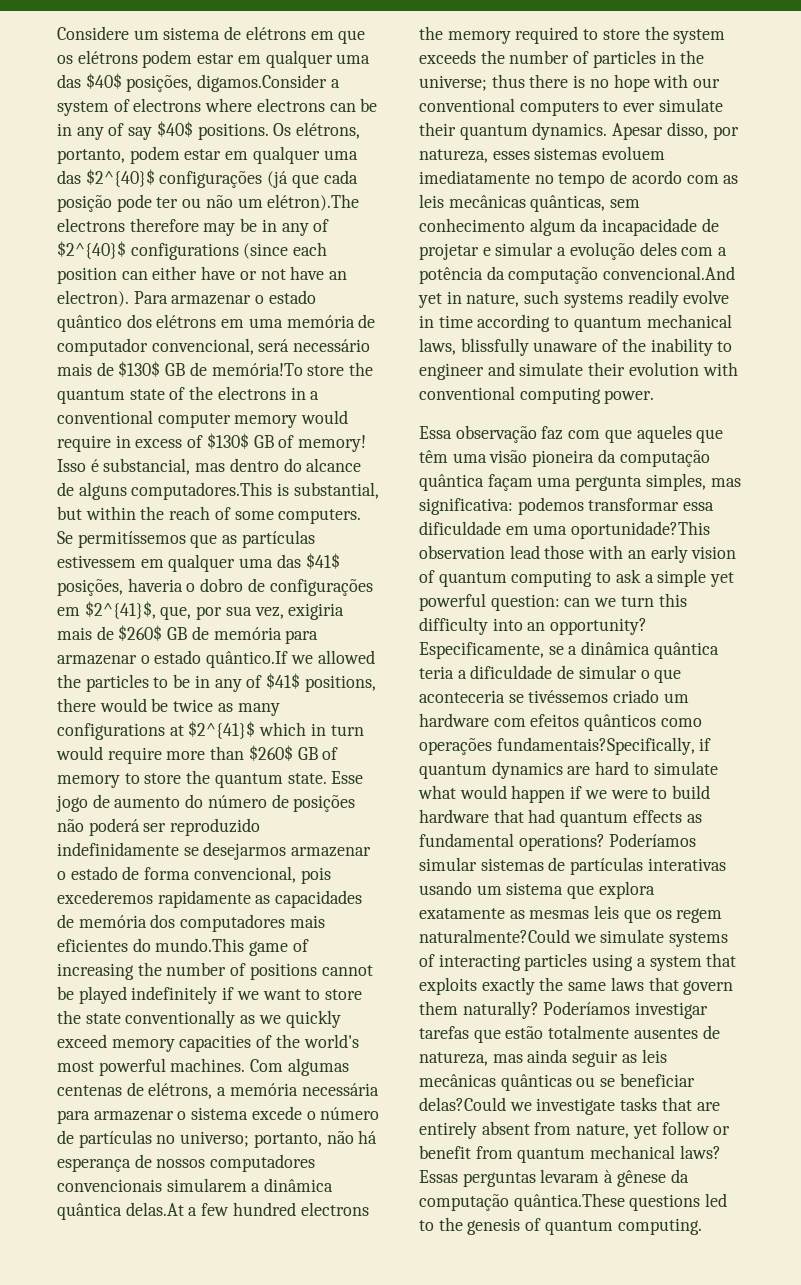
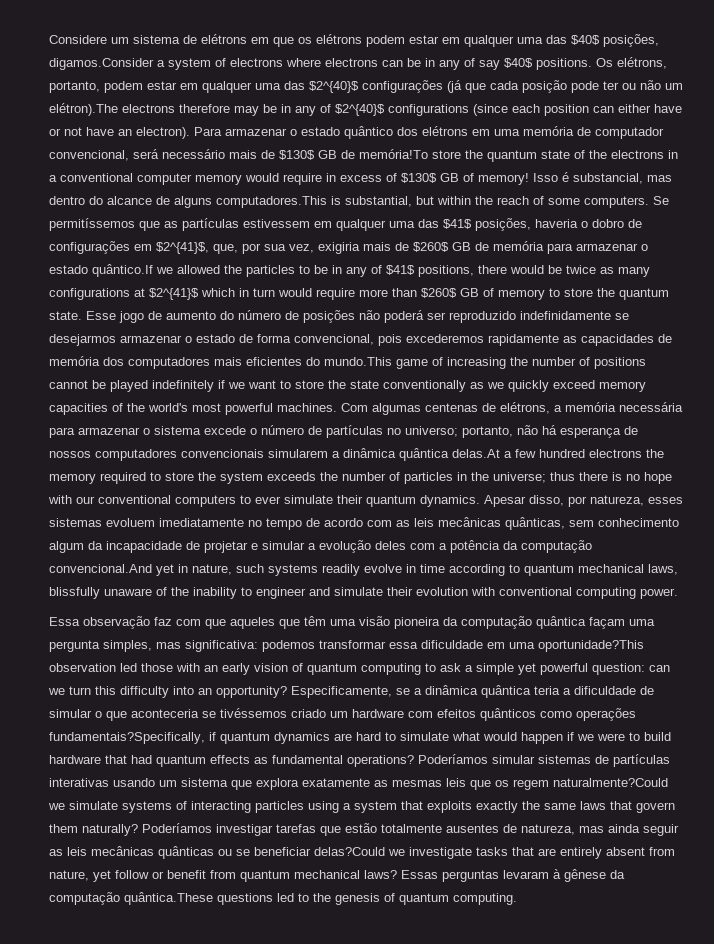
- Essa observação faz com que aqueles que têm uma visão pioneira da computação quântica façam uma pergunta simples, mas significativa: podemos transformar essa dificuldade em uma oportunidade?This observation lead those with an early vision of quantum computing to ask a simple yet powerful question: can we turn this difficulty into an opportunity?
+ Essa observação faz com que aqueles que têm uma visão pioneira da computação quântica façam uma pergunta simples, mas significativa: podemos transformar essa dificuldade em uma oportunidade?This observation led those with an early vision of quantum computing to ask a simple yet powerful question: can we turn this difficulty into an opportunity?

